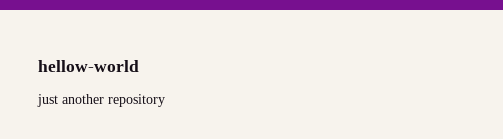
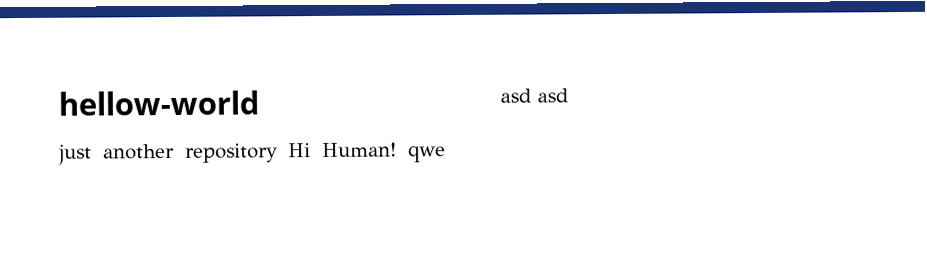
- just another repository
+ just another repository Hi Human! qwe asd asd

